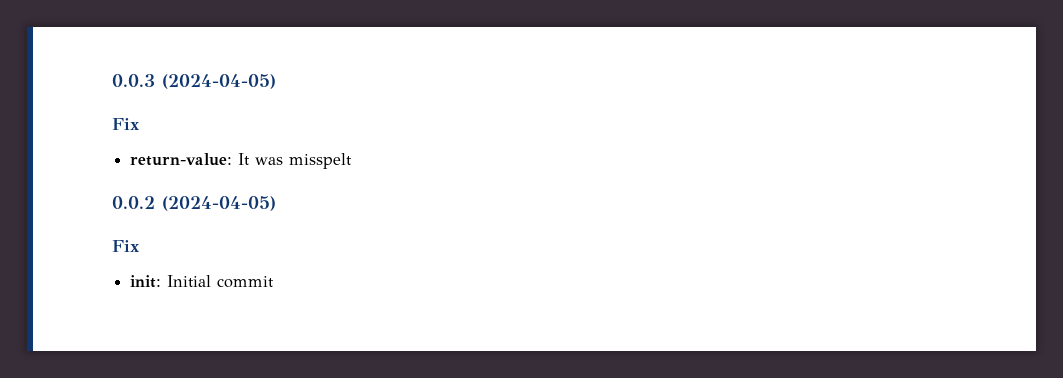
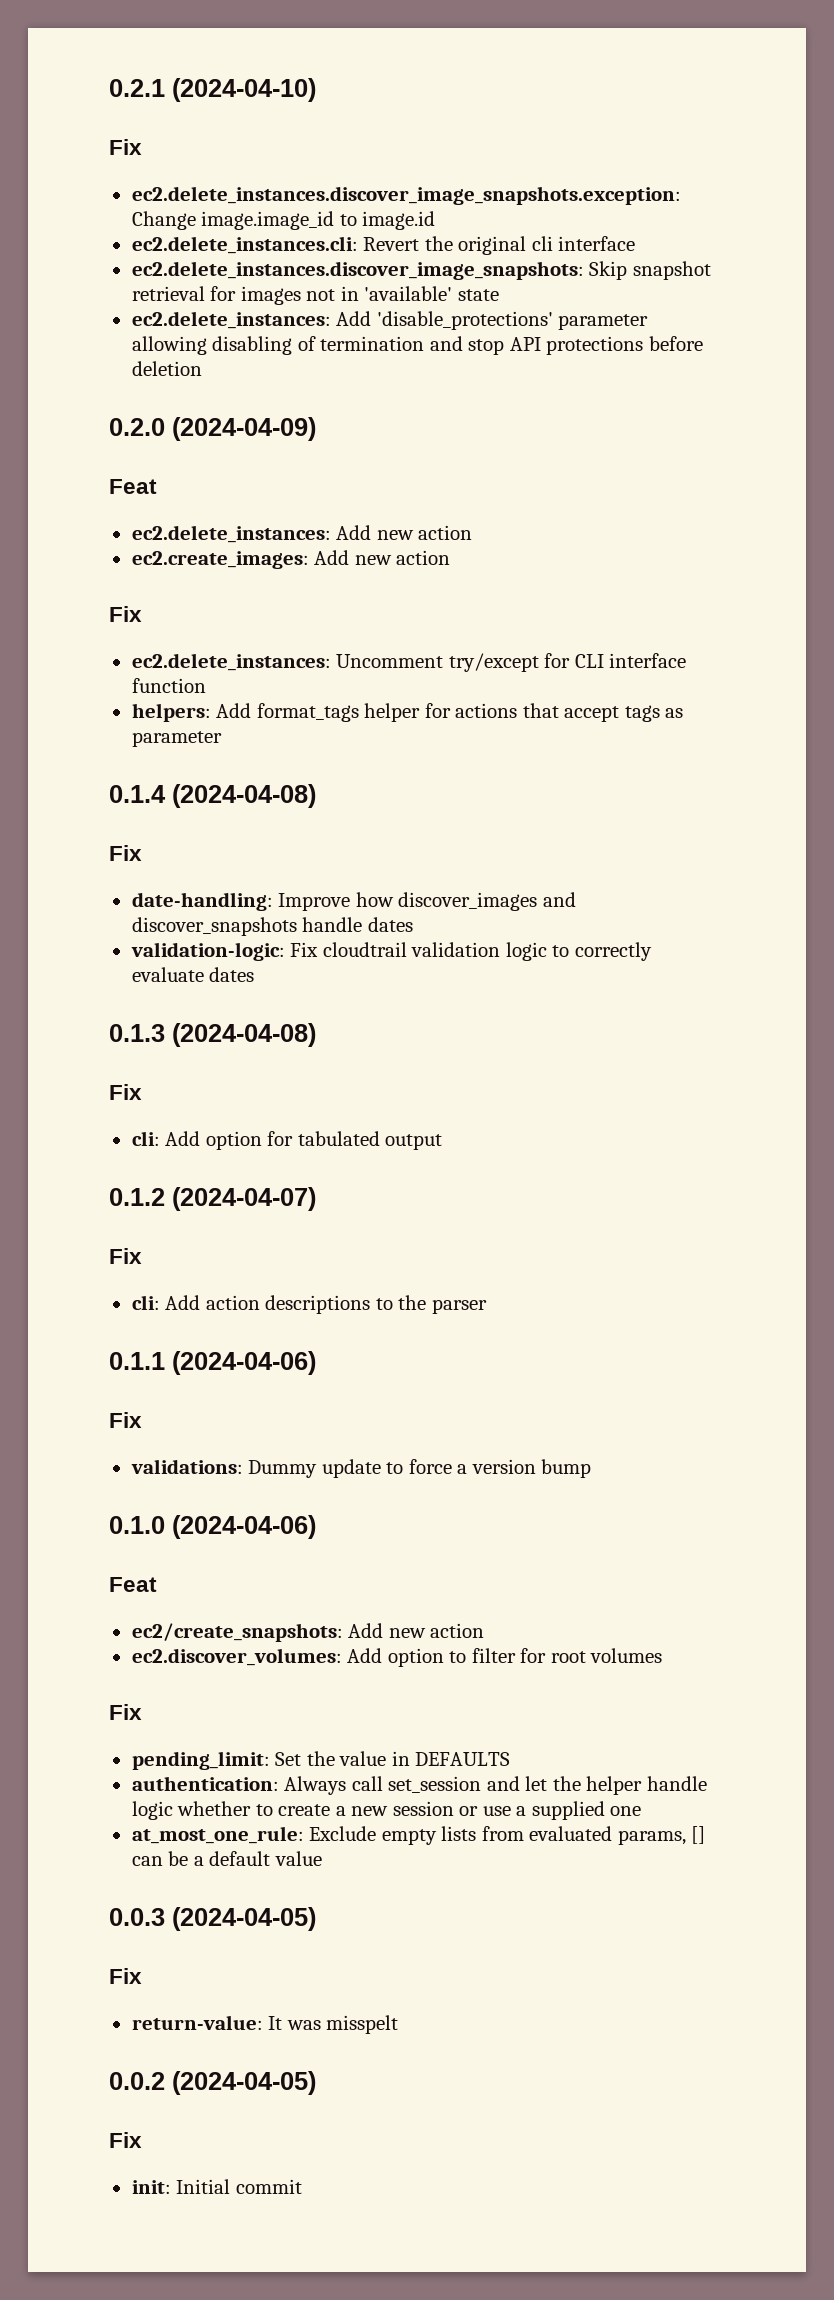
+ 0.2.1 (2024-04-10)
+ Fix
+ ec2.delete_instances.discover_image_snapshots.exception: Change image.image_id to image.id
+ ec2.delete_instances.cli: Revert the original cli interface
+ ec2.delete_instances.discover_image_snapshots: Skip snapshot retrieval for images not in 'available' state
+ ec2.delete_instances: Add 'disable_protections' parameter allowing disabling of termination and stop API protections before deletion
+ 0.2.0 (2024-04-09)
+ Feat
+ ec2.delete_instances: Add new action
+ ec2.create_images: Add new action
+ Fix
+ ec2.delete_instances: Uncomment try/except for CLI interface function
+ helpers: Add format_tags helper for actions that accept tags as parameter
+ 0.1.4 (2024-04-08)
+ Fix
+ date-handling: Improve how discover_images and discover_snapshots handle dates
+ validation-logic: Fix cloudtrail validation logic to correctly evaluate dates
+ 0.1.3 (2024-04-08)
+ Fix
+ cli: Add option for tabulated output
+ 0.1.2 (2024-04-07)
+ Fix
+ cli: Add action descriptions to the parser
+ 0.1.1 (2024-04-06)
+ Fix
+ validations: Dummy update to force a version bump
+ 0.1.0 (2024-04-06)
+ Feat
+ ec2/create_snapshots: Add new action
+ ec2.discover_volumes: Add option to filter for root volumes
+ Fix
+ pending_limit: Set the value in DEFAULTS
+ authentication: Always call set_session and let the helper handle logic whether to create a new session or use a supplied one
+ at_most_one_rule: Exclude empty lists from evaluated params, [] can be a default value

